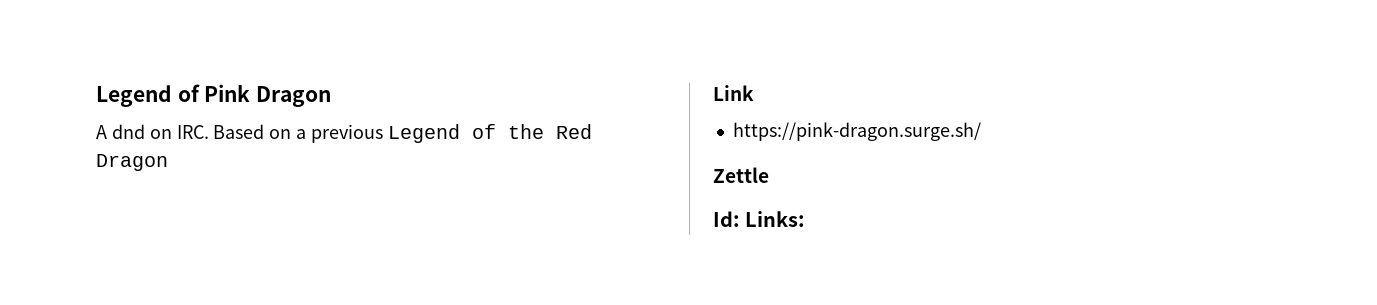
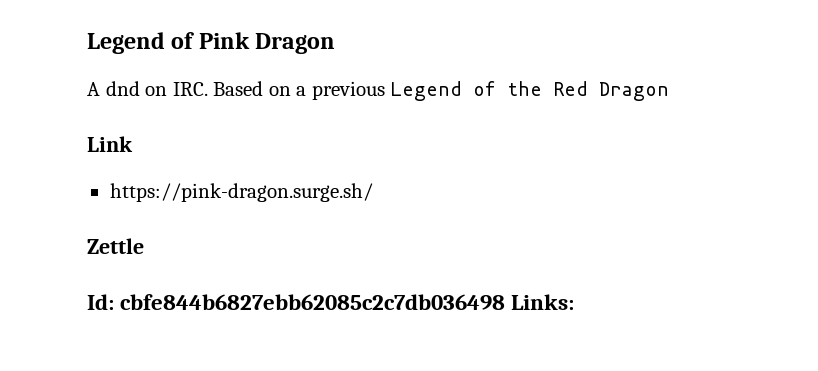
- Id: Links:
+ Id: cbfe844b6827ebb62085c2c7db036498 Links:

